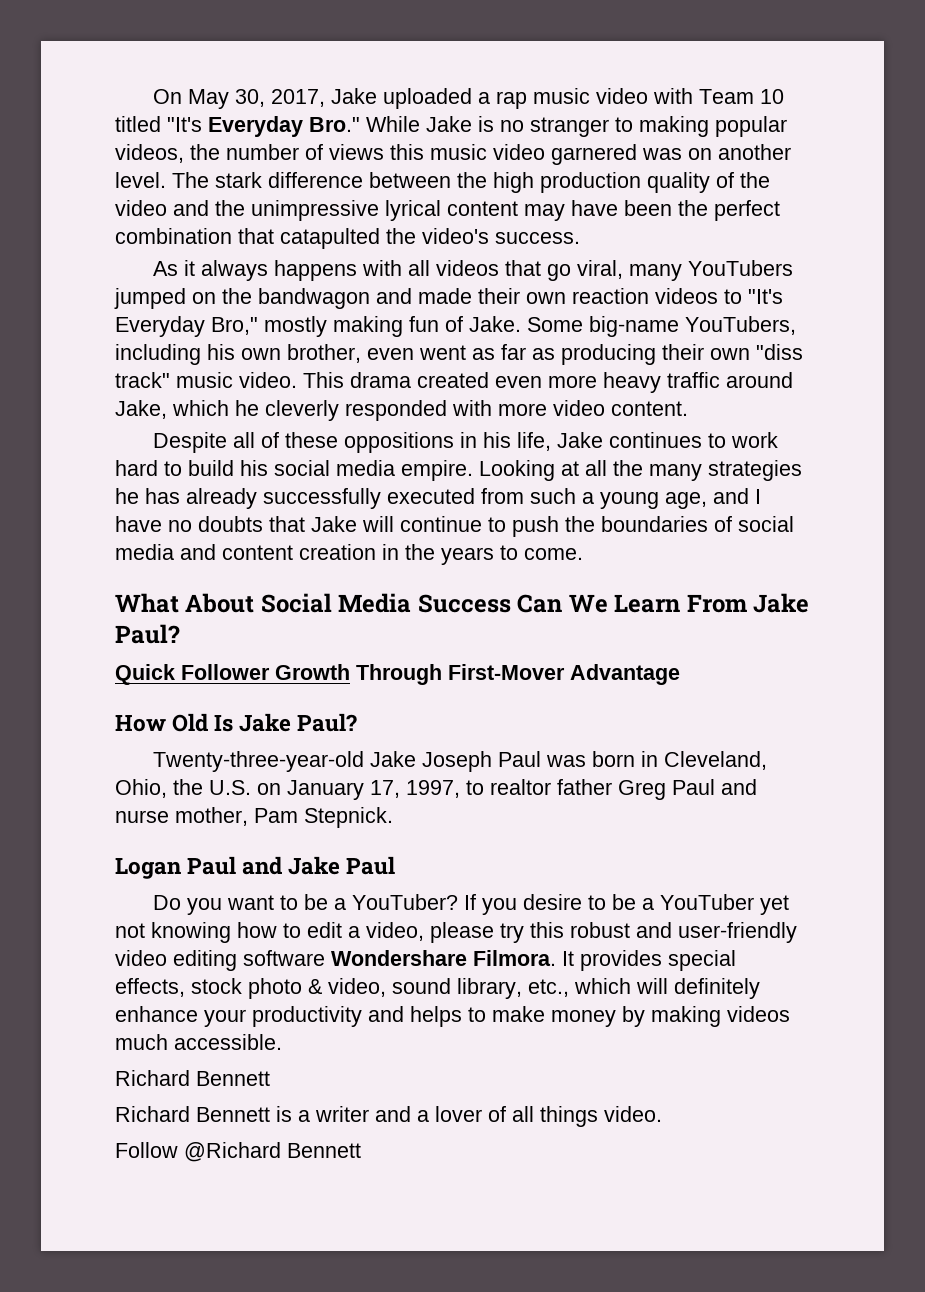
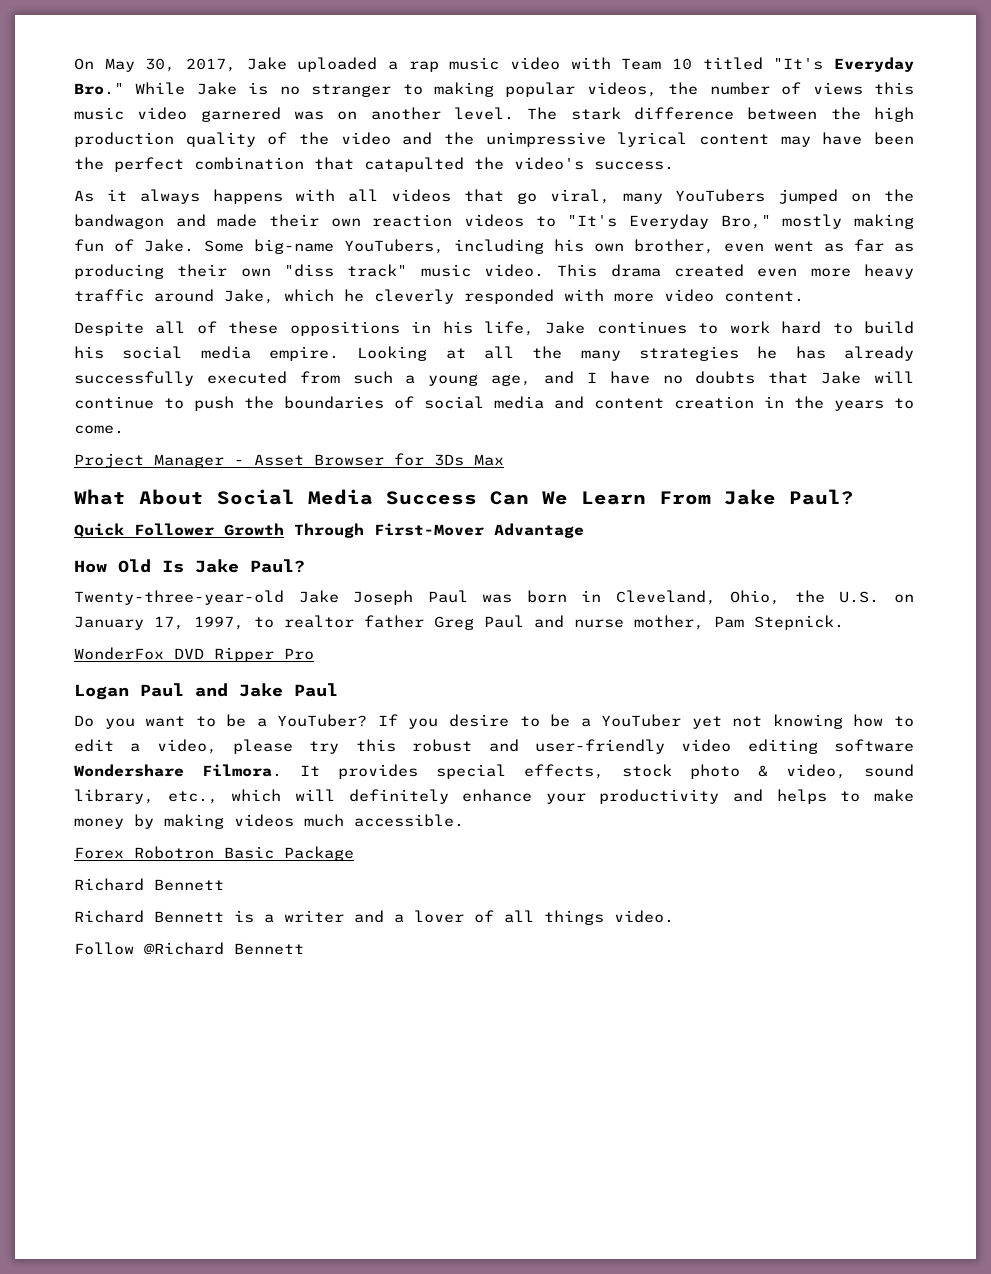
+ Project Manager - Asset Browser for 3Ds Max
+ WonderFox DVD Ripper Pro
+ Forex Robotron Basic Package

